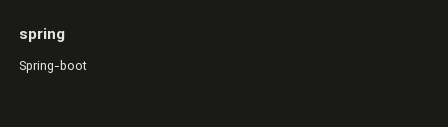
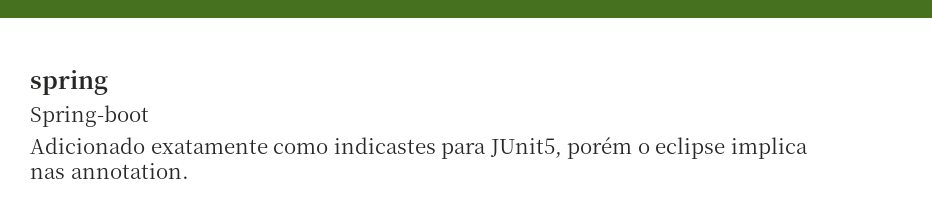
+ Adicionado exatamente como indicastes para JUnit5, porém o eclipse implica nas annotation.

